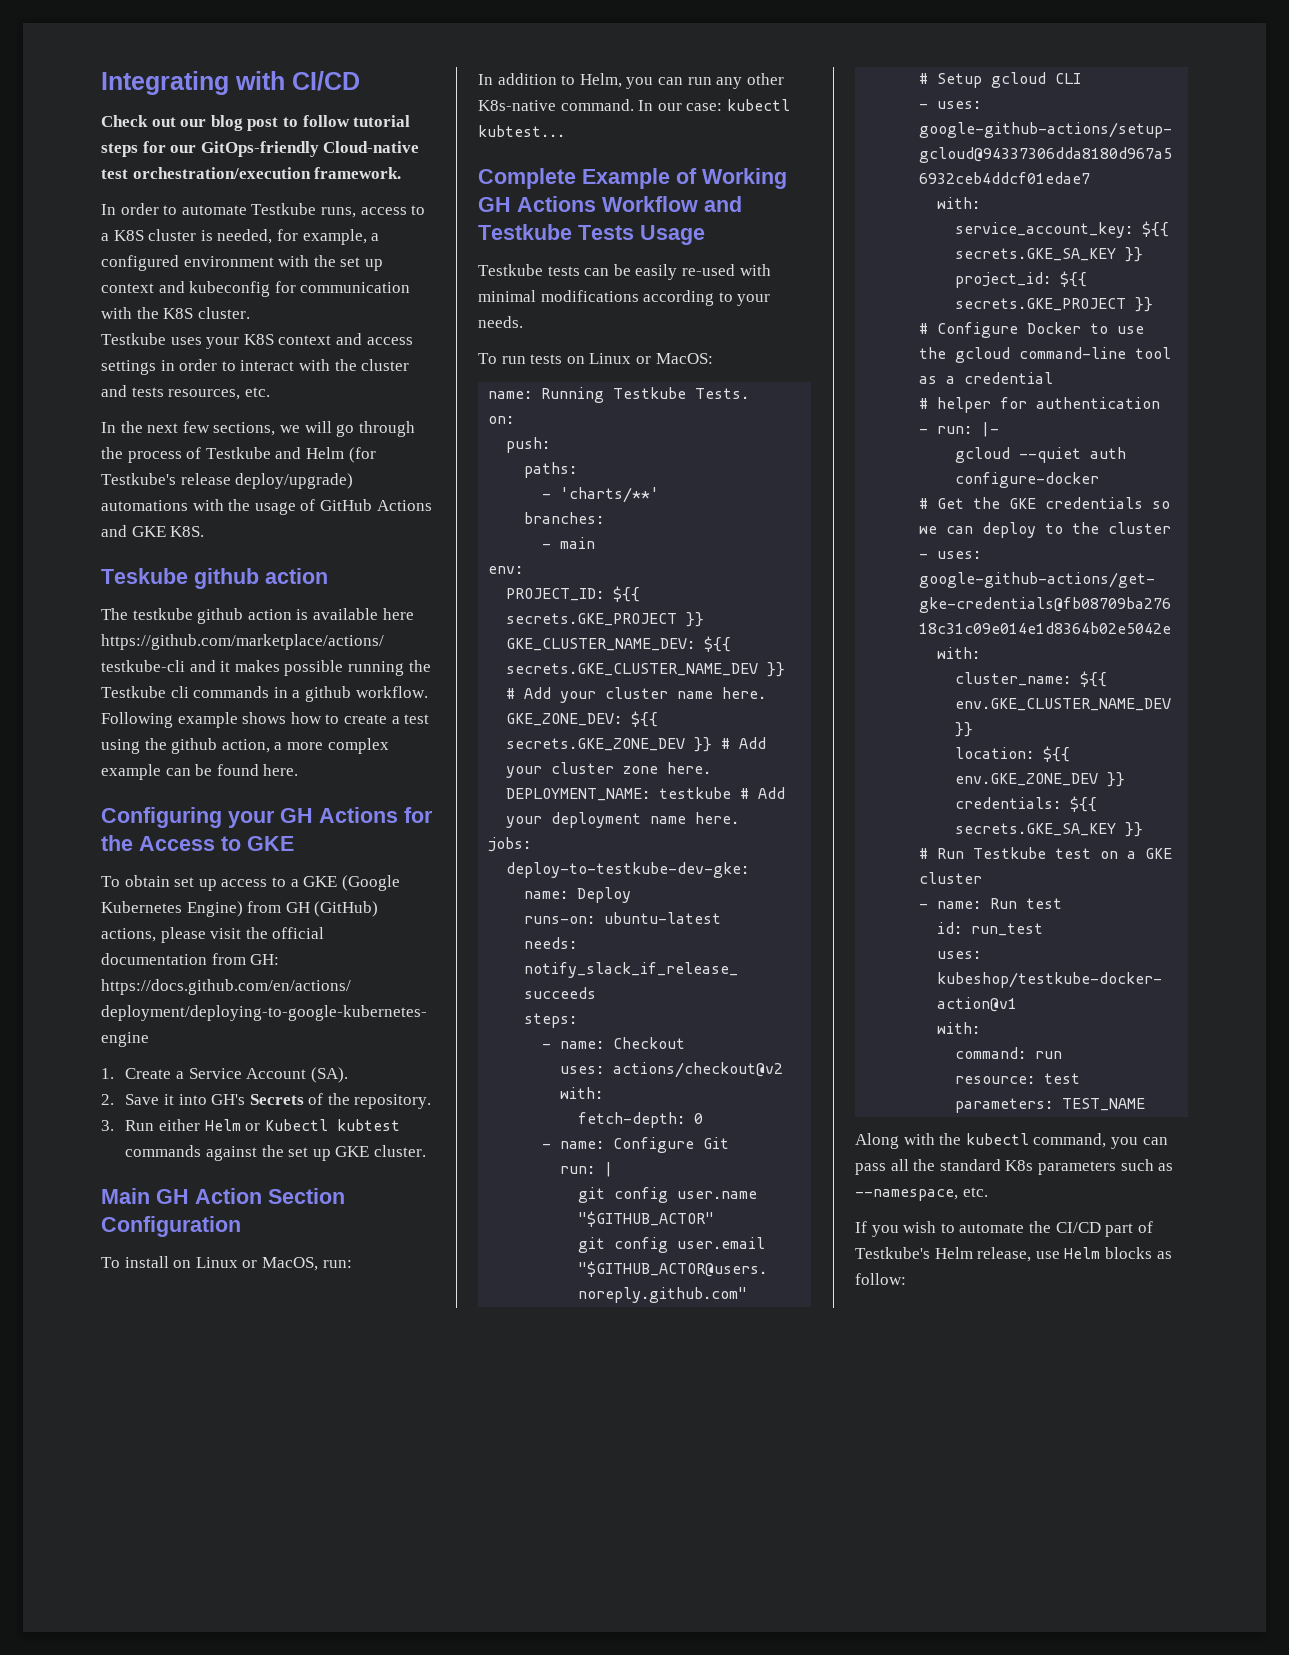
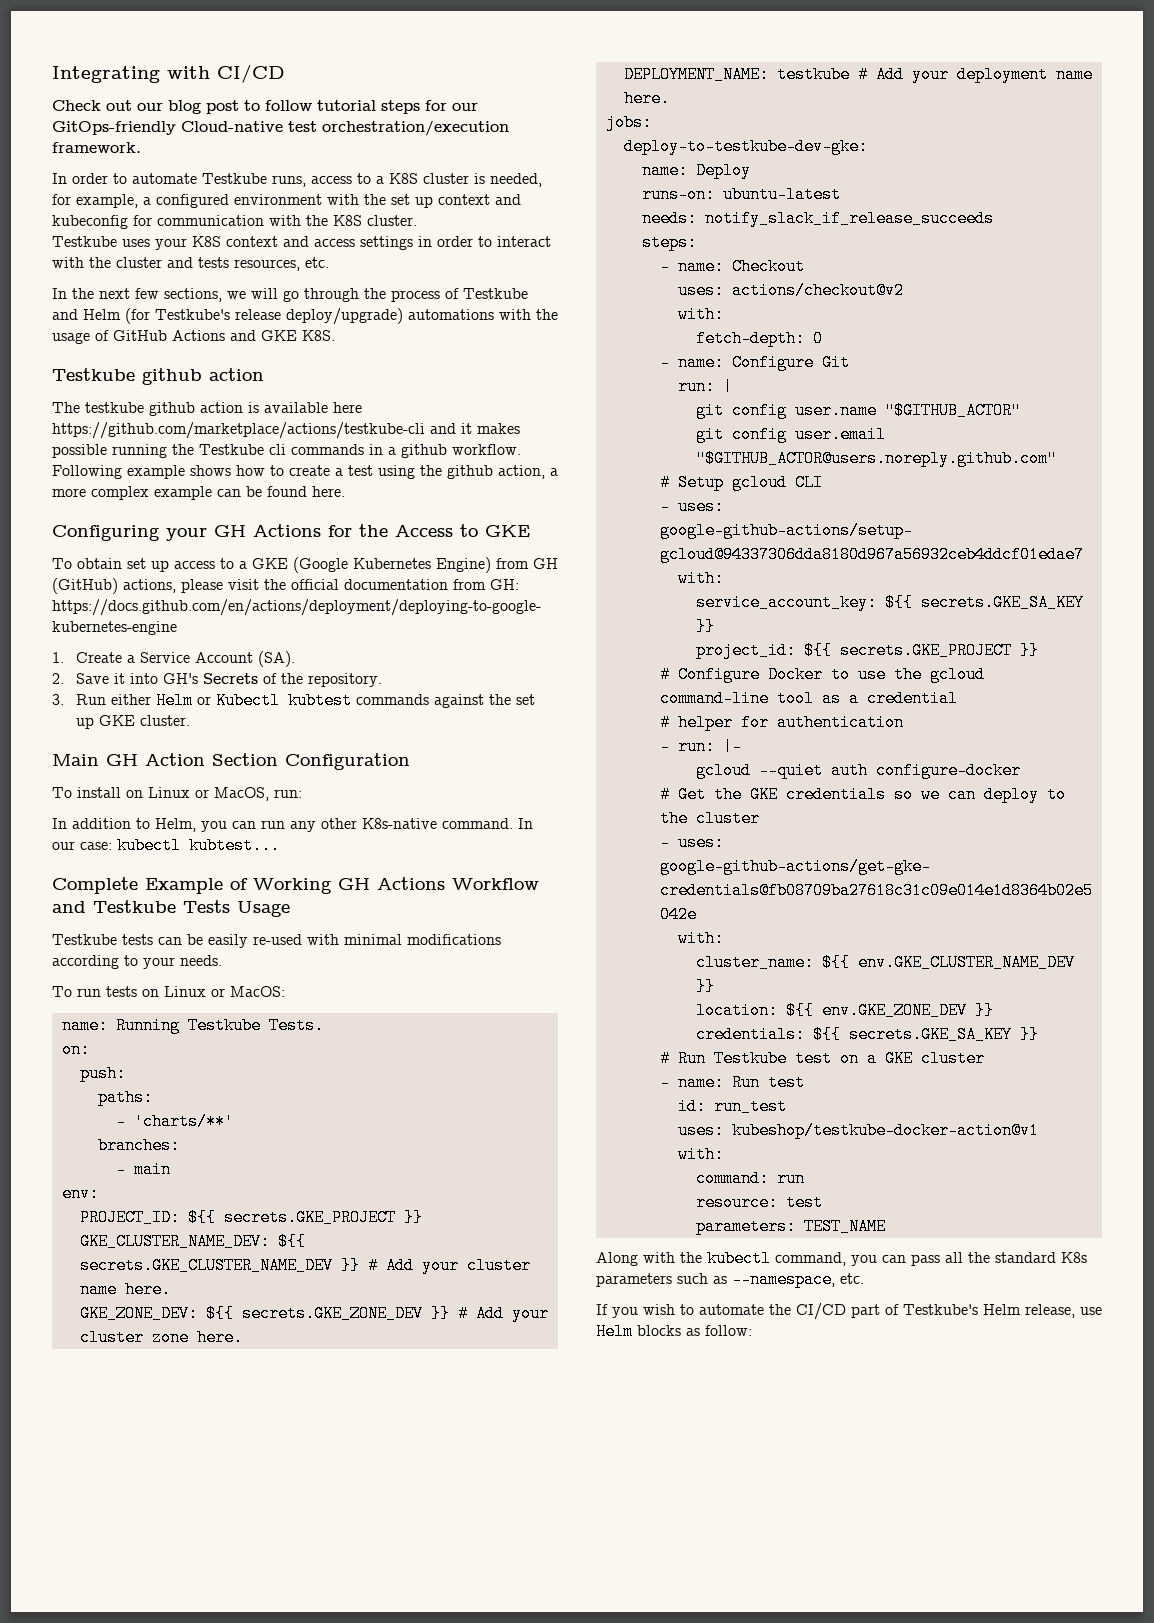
- Teskube github action
+ Testkube github action

